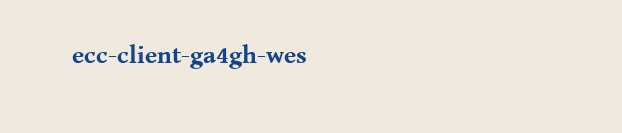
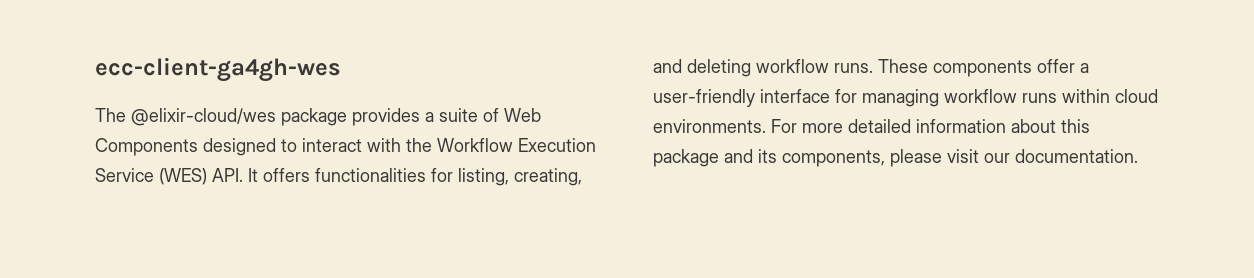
+ The @elixir-cloud/wes package provides a suite of Web Components designed to interact with the Workflow Execution Service (WES) API. It offers functionalities for listing, creating, and deleting workflow runs. These components offer a user-friendly interface for managing workflow runs within cloud environments. For more detailed information about this package and its components, please visit our documentation.

